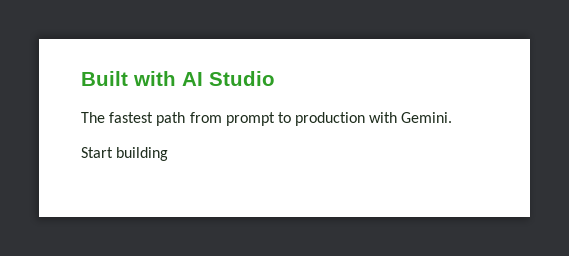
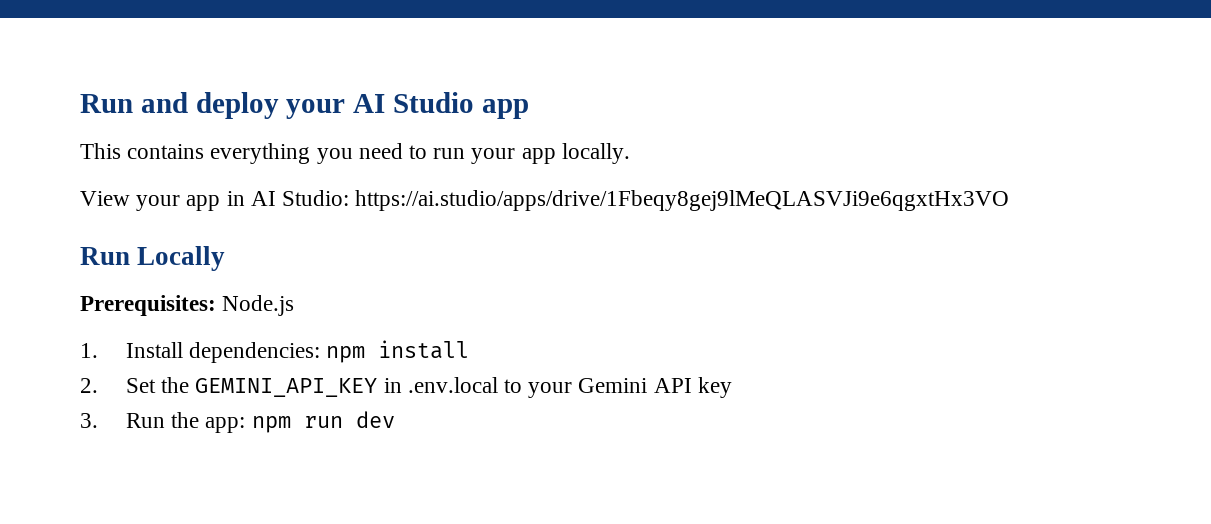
- Built with AI Studio
- The fastest path from prompt to production with Gemini.
- Start building
+ Run and deploy your AI Studio app
+ This contains everything you need to run your app locally.
+ View your app in AI Studio: https://ai.studio/apps/drive/1Fbeqy8gej9lMeQLASVJi9e6qgxtHx3VO
+ Run Locally
+ Prerequisites: Node.js
+ 1. Install dependencies: npm install
+ 2. Set the GEMINI_API_KEY in .env.local to your Gemini API key
+ 3. Run the app: npm run dev

